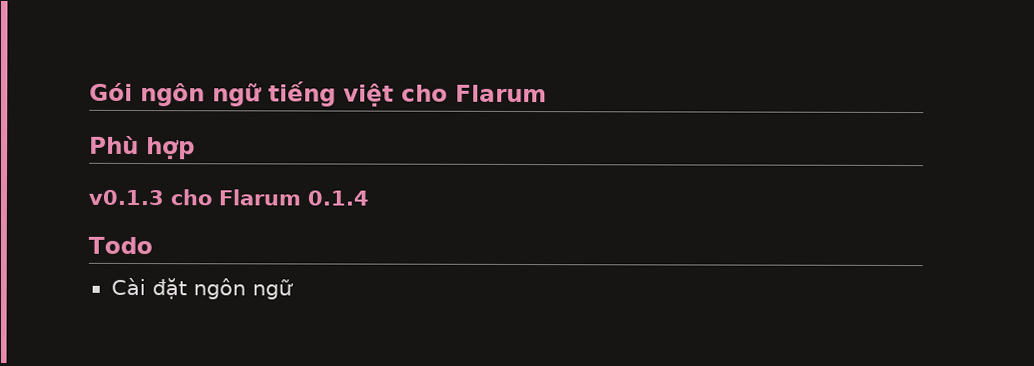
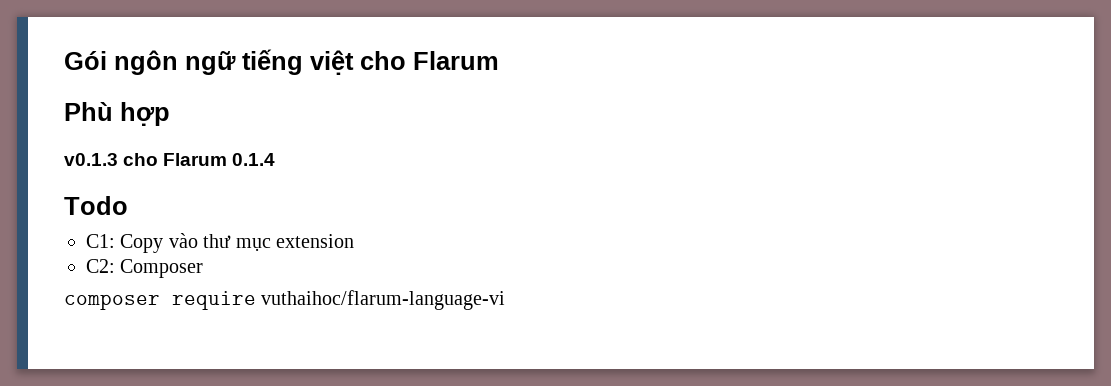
- Cài đặt ngôn ngữ
+ C1: Copy vào thư mục extension
+ C2: Composer
+ composer require vuthaihoc/flarum-language-vi

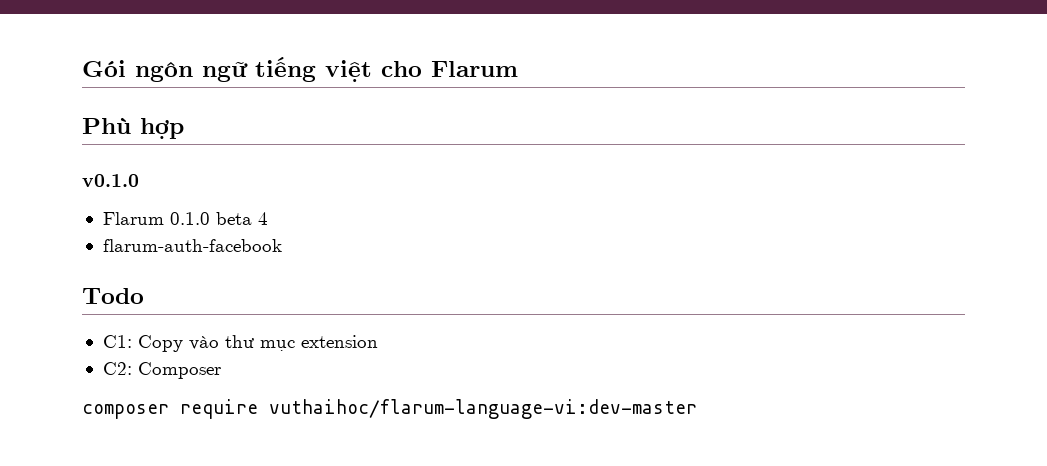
- v0.1.3 cho Flarum 0.1.4
+ v0.1.0
+ Flarum 0.1.0 beta 4
+ flarum-auth-facebook
- composer require vuthaihoc/flarum-language-vi
+ composer require vuthaihoc/flarum-language-vi:dev-master

